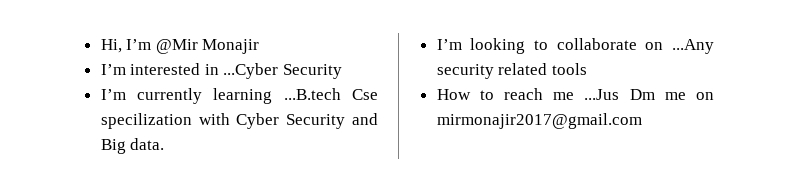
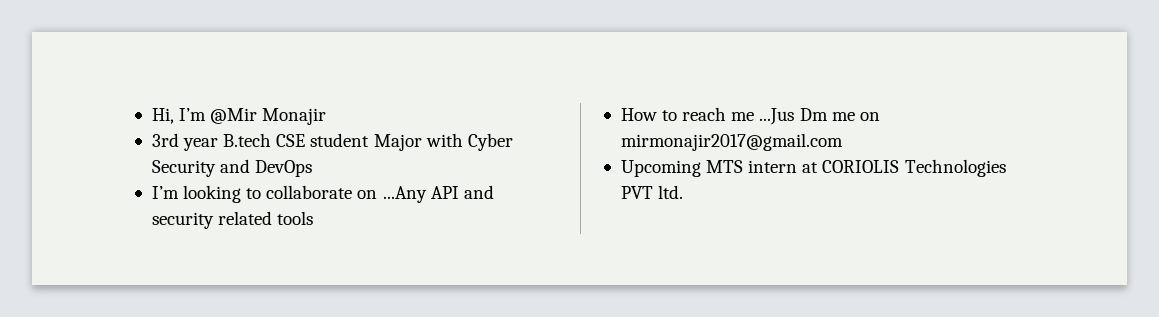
- I’m interested in ...Cyber Security
- I’m currently learning ...B.tech Cse specilization with Cyber Security and Big data.
+ 3rd year B.tech CSE student Major with Cyber Security and DevOps
- I’m looking to collaborate on ...Any security related tools
+ I’m looking to collaborate on ...Any API and security related tools
+ Upcoming MTS intern at CORIOLIS Technologies PVT ltd.

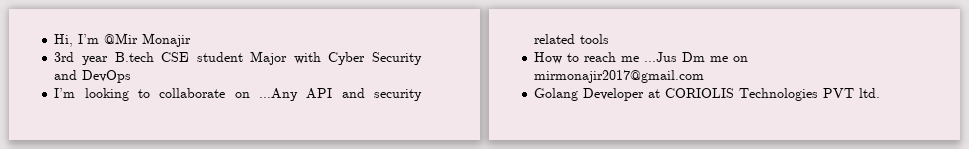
- Upcoming MTS intern at CORIOLIS Technologies PVT ltd.
+ Golang Developer at CORIOLIS Technologies PVT ltd.

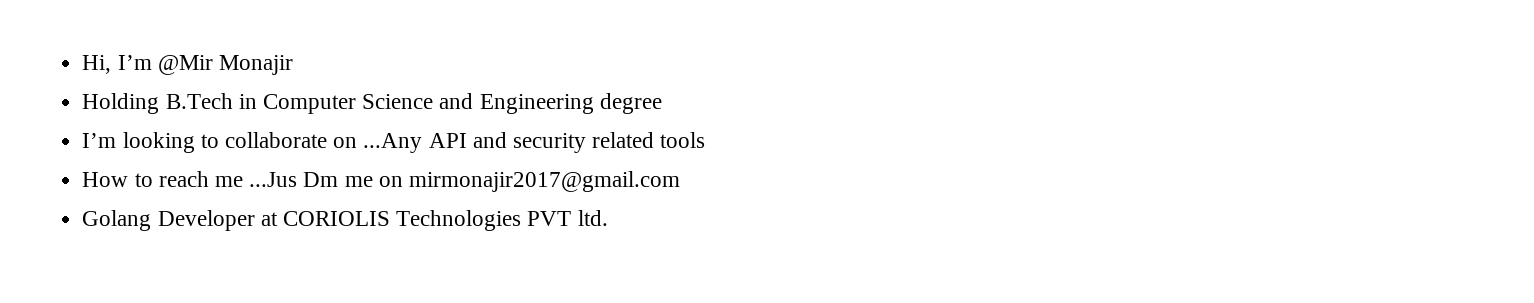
- 3rd year B.tech CSE student Major with Cyber Security and DevOps
+ Holding B.Tech in Computer Science and Engineering degree

